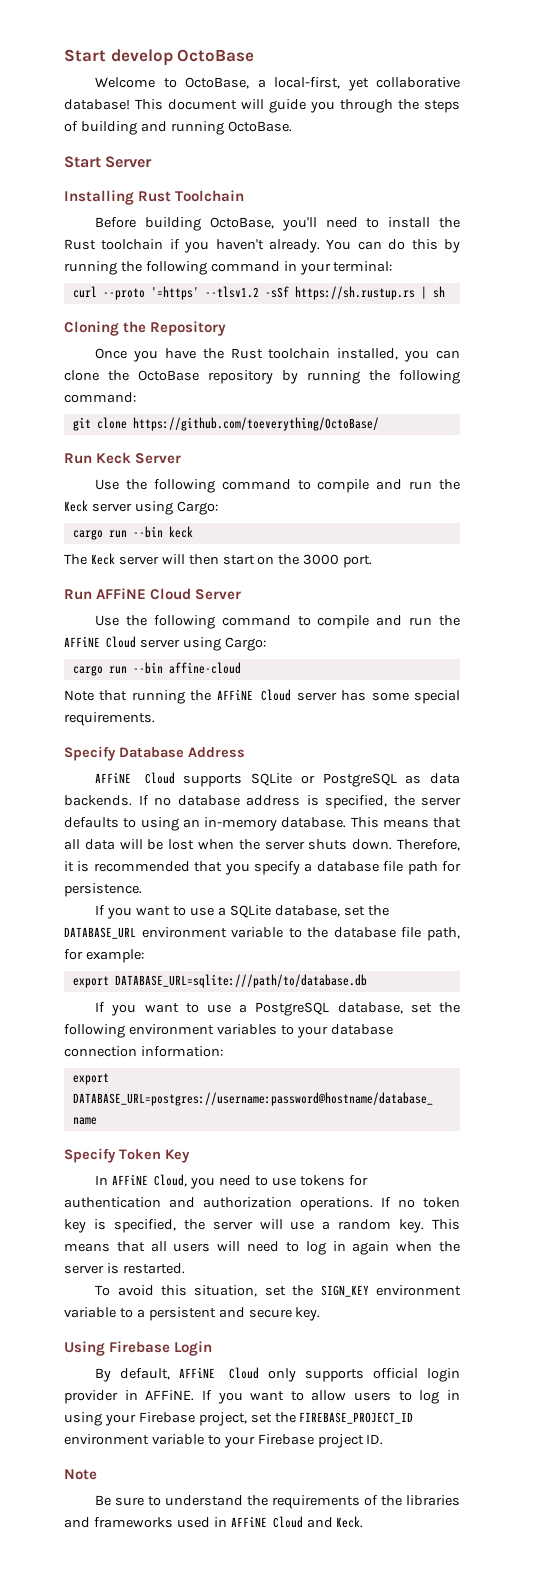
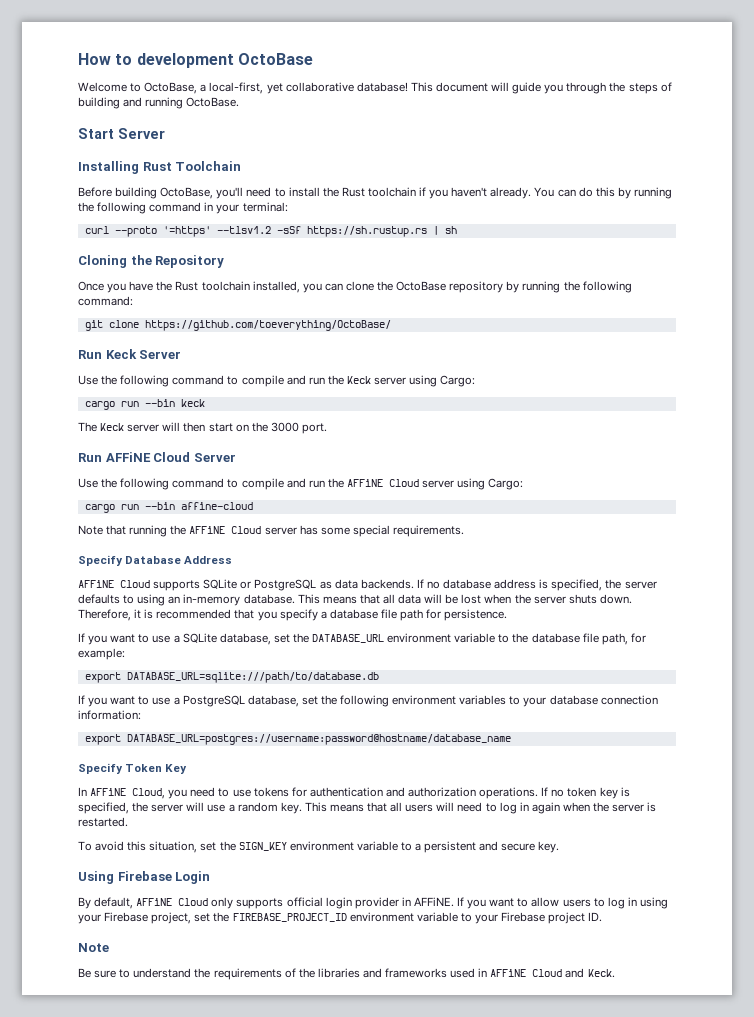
- Start develop OctoBase
+ How to development OctoBase

